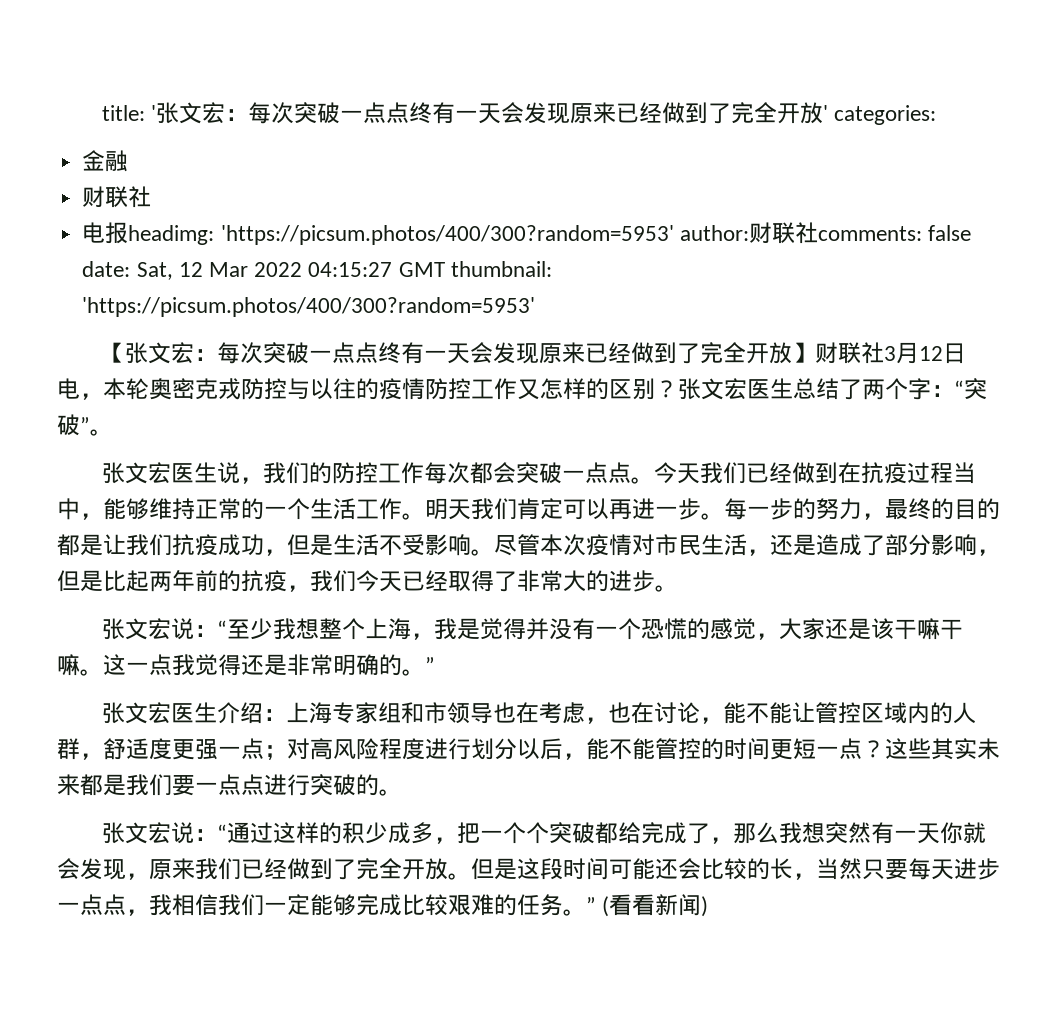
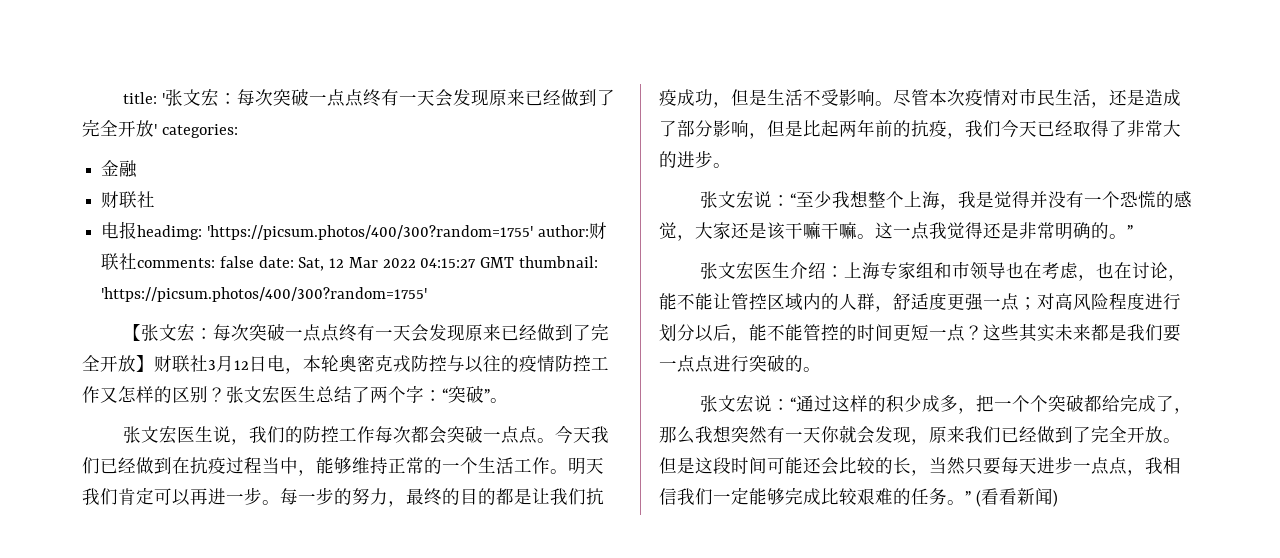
- 电报headimg: 'https://picsum.photos/400/300?random=5953' author:财联社comments: false date: Sat, 12 Mar 2022 04:15:27 GMT thumbnail: 'https://picsum.photos/400/300?random=5953'
+ 电报headimg: 'https://picsum.photos/400/300?random=1755' author:财联社comments: false date: Sat, 12 Mar 2022 04:15:27 GMT thumbnail: 'https://picsum.photos/400/300?random=1755'

